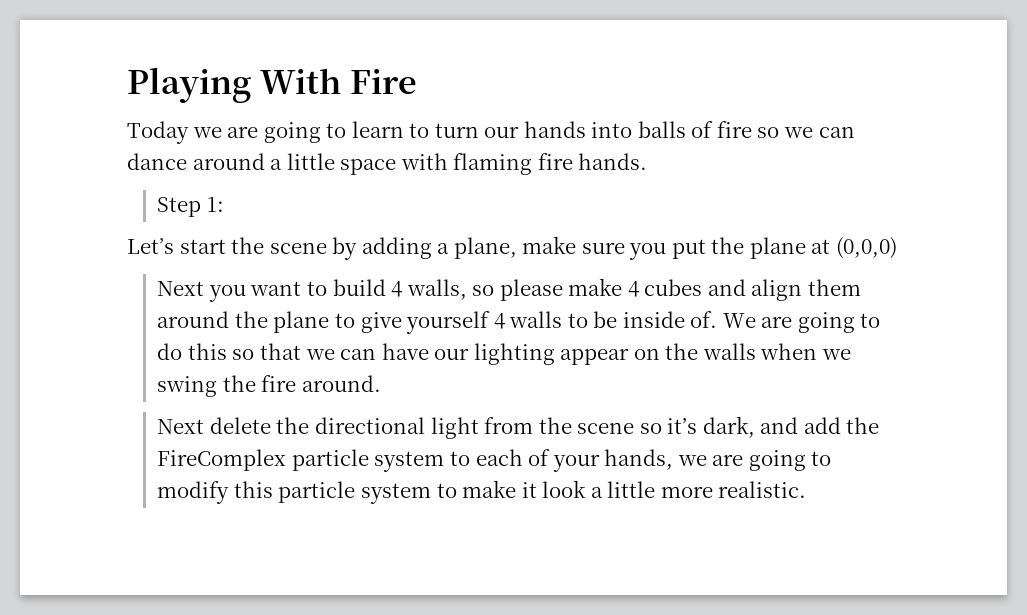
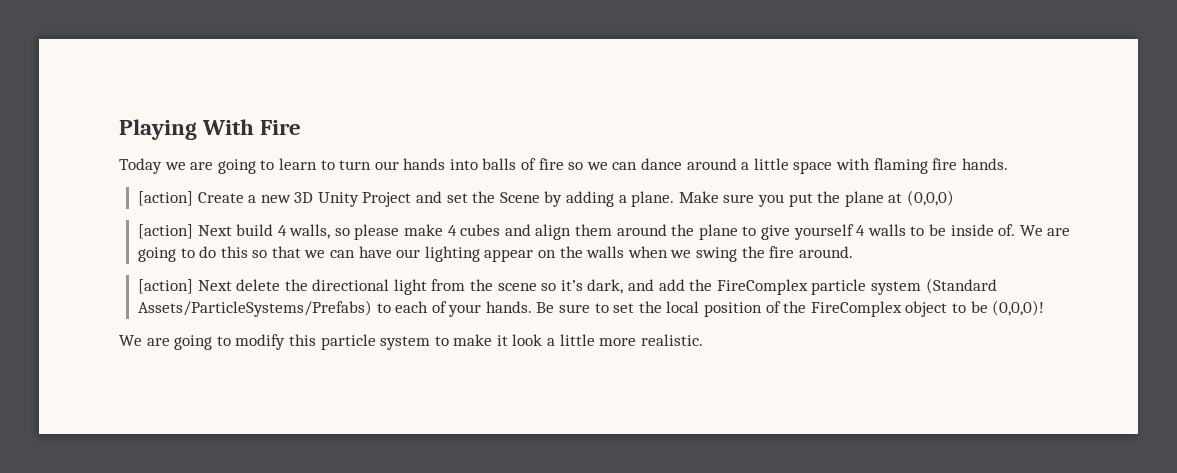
- Step 1:
- Let’s start the scene by adding a plane, make sure you put the plane at (0,0,0)
+ [action] Create a new 3D Unity Project and set the Scene by adding a plane. Make sure you put the plane at (0,0,0)
- Next you want to build 4 walls, so please make 4 cubes and align them around the plane to give yourself 4 walls to be inside of.
+ [action] Next build 4 walls, so please make 4 cubes and align them around the plane to give yourself 4 walls to be inside of.
- Next delete the directional light from the scene so it’s dark, and add the FireComplex particle system to each of your hands, we are going to modify this particle system to make it look a little more realistic.
+ [action] Next delete the directional light from the scene so it’s dark, and add the FireComplex particle system (Standard Assets/ParticleSystems/Prefabs) to each of your hands. Be sure to set the local position of the FireComplex object to be (0,0,0)!
+ We are going to modify this particle system to make it look a little more realistic.

